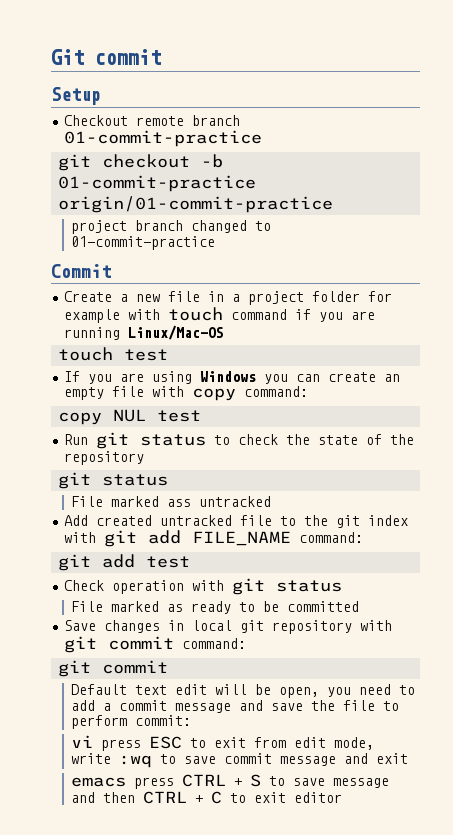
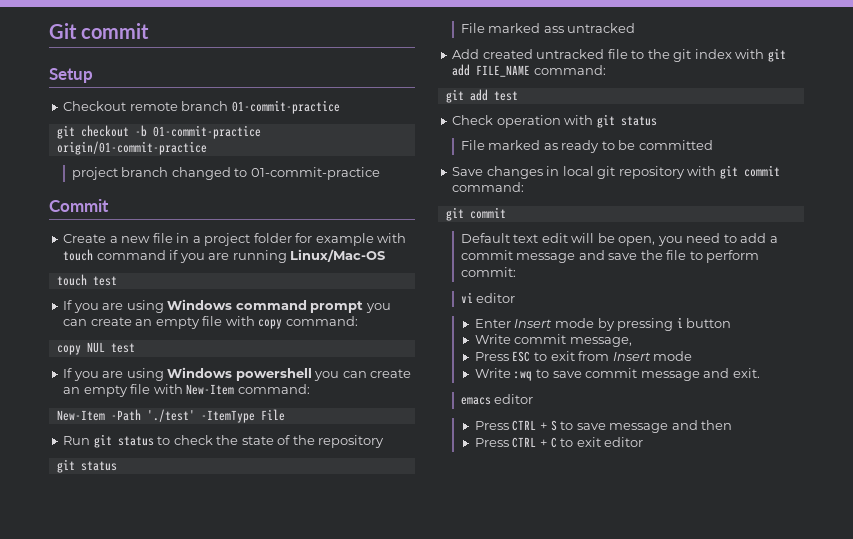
- If you are using Windows you can create an empty file with copy command:
+ If you are using Windows command prompt you can create an empty file with copy command:
+ If you are using Windows powershell you can create an empty file with New-Item command:
+ New-Item -Path './test' -ItemType File
- vi press ESC to exit from edit mode, write :wq to save commit message and exit
+ vi editor
+ Enter Insert mode by pressing i button
+ Write commit message,
+ Press ESC to exit from Insert mode
+ Write :wq to save commit message and exit.
- emacs press CTRL + S to save message and then CTRL + C to exit editor
+ emacs editor
+ Press CTRL + S to save message and then
+ Press CTRL + C to exit editor

